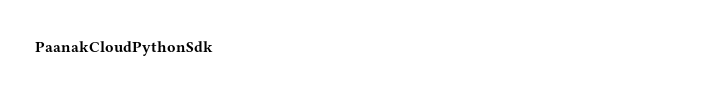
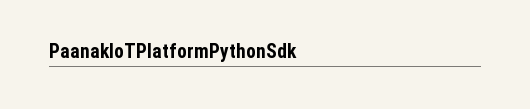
- PaanakCloudPythonSdk
+ PaanakIoTPlatformPythonSdk

